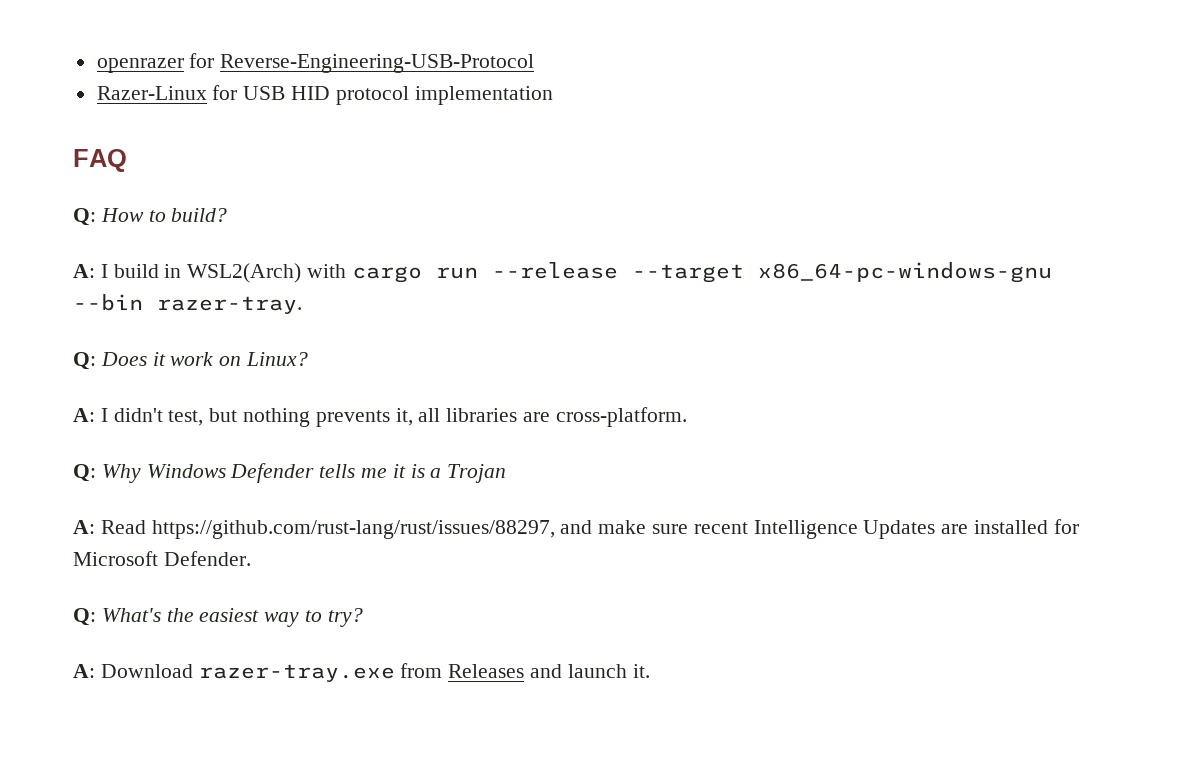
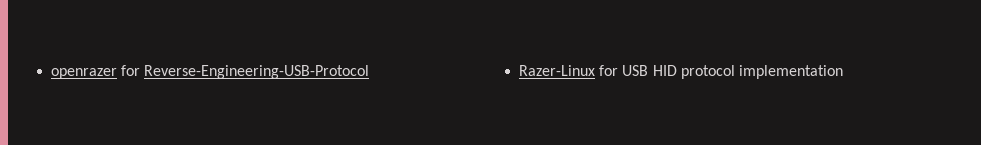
- FAQ
- Q: How to build?
- A: I build in WSL2(Arch) with cargo run --release --target x86_64-pc-windows-gnu --bin razer-tray.
- Q: Does it work on Linux?
- A: I didn't test, but nothing prevents it, all libraries are cross-platform.
- Q: Why Windows Defender tells me it is a Trojan
- A: Read https://github.com/rust-lang/rust/issues/88297, and make sure recent Intelligence Updates are installed for Microsoft Defender.
- Q: What's the easiest way to try?
- A: Download razer-tray.exe from Releases and launch it.

